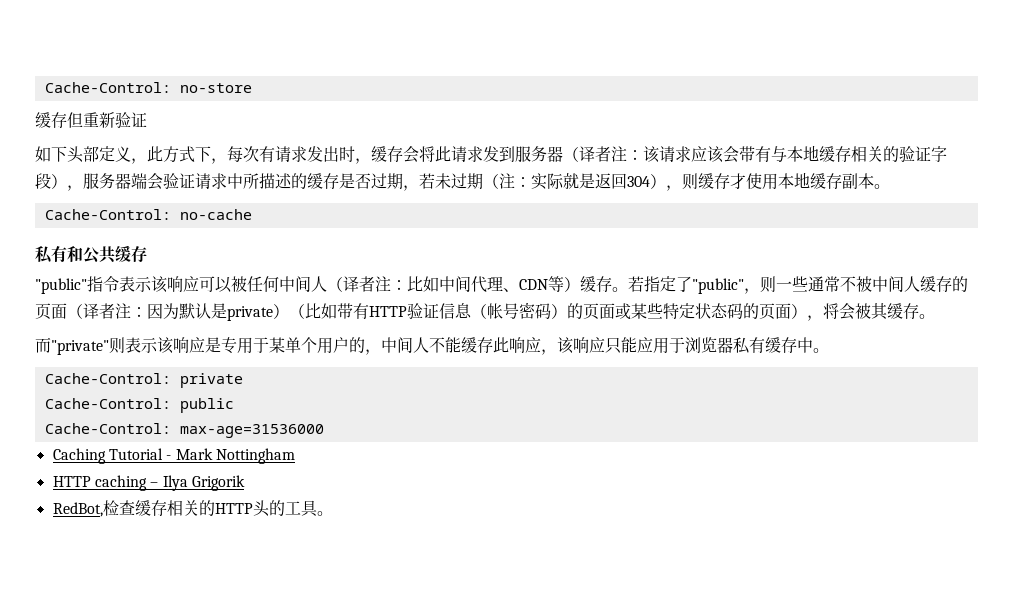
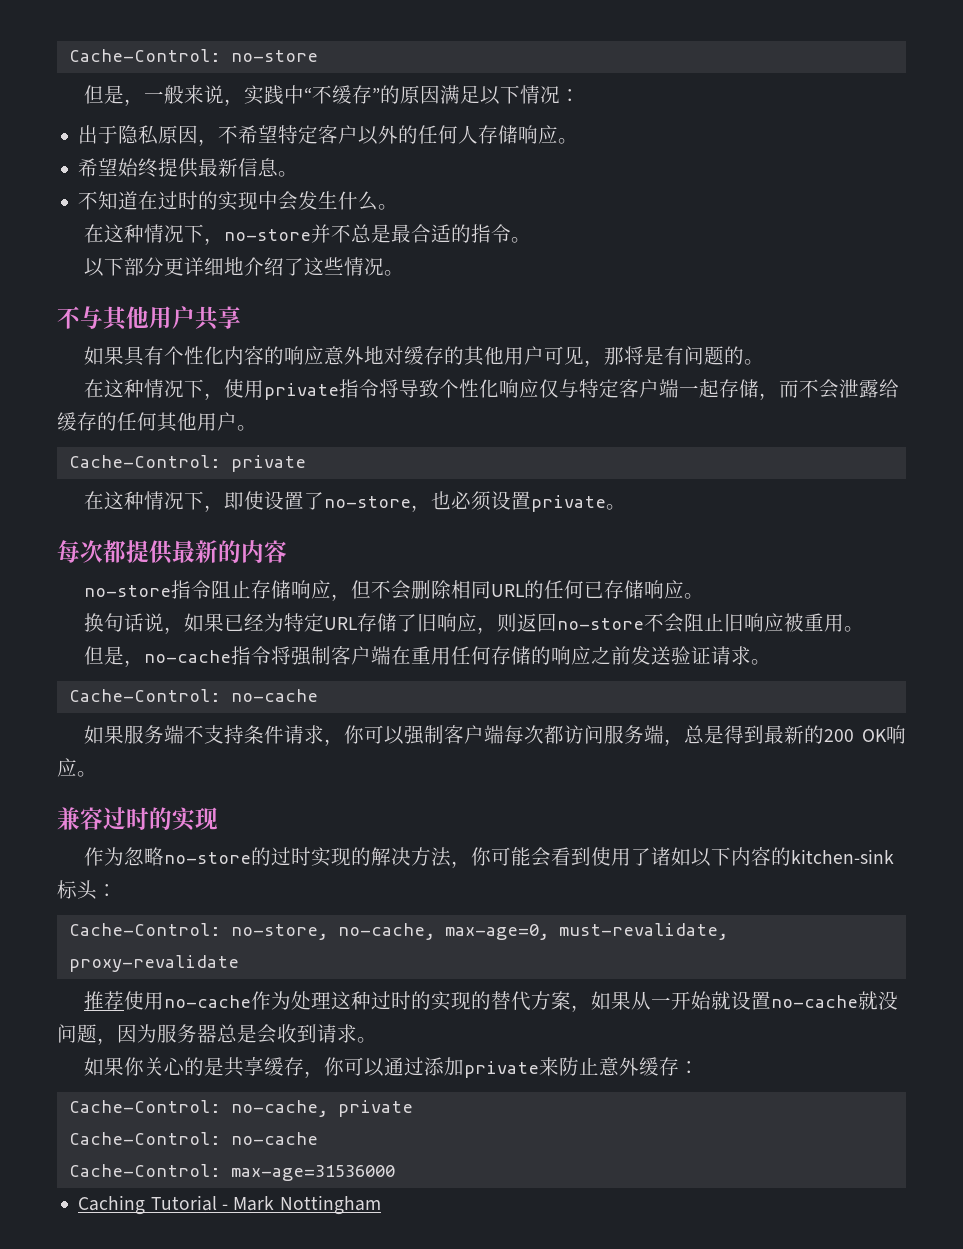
- 缓存但重新验证
- 如下头部定义，此方式下，每次有请求发出时，缓存会将此请求发到服务器（译者注：该请求应该会带有与本地缓存相关的验证字段），服务器端会验证请求中所描述的缓存是否过期，若未过期（注：实际就是返回304），则缓存才使用本地缓存副本。
+ 但是，一般来说，实践中“不缓存”的原因满足以下情况：
+ 出于隐私原因，不希望特定客户以外的任何人存储响应。
+ 希望始终提供最新信息。
+ 不知道在过时的实现中会发生什么。
+ 在这种情况下，no-store并不总是最合适的指令。
+ 以下部分更详细地介绍了这些情况。
+ 不与其他用户共享
+ 如果具有个性化内容的响应意外地对缓存的其他用户可见，那将是有问题的。
+ 在这种情况下，使用private指令将导致个性化响应仅与特定客户端一起存储，而不会泄露给缓存的任何其他用户。
+ Cache-Control: private
+ 在这种情况下，即使设置了no-store，也必须设置private。
+ 每次都提供最新的内容
+ no-store指令阻止存储响应，但不会删除相同URL的任何已存储响应。
+ 换句话说，如果已经为特定URL存储了旧响应，则返回no-store不会阻止旧响应被重用。
+ 但是，no-cache指令将强制客户端在重用任何存储的响应之前发送验证请求。
  Cache-Control: no-cache
- 私有和公共缓存
- "public"指令表示该响应可以被任何中间人（译者注：比如中间代理、CDN等）缓存。若指定了"public"，则一些通常不被中间人缓存的页面（译者注：因为默认是private）（比如带有HTTP验证信息（帐号密码）的页面或某些特定状态码的页面），将会被其缓存。
- 而"private"则表示该响应是专用于某单个用户的，中间人不能缓存此响应，该响应只能应用于浏览器私有缓存中。
- Cache-Control: private
- Cache-Control: public
+ 如果服务端不支持条件请求，你可以强制客户端每次都访问服务端，总是得到最新的200 OK响应。
+ 兼容过时的实现
+ 作为忽略no-store的过时实现的解决方法，你可能会看到使用了诸如以下内容的kitchen-sink标头：
+ Cache-Control: no-store, no-cache, max-age=0, must-revalidate, proxy-revalidate
+ 推荐使用no-cache作为处理这种过时的实现的替代方案，如果从一开始就设置no-cache就没问题，因为服务器总是会收到请求。
+ 如果你关心的是共享缓存，你可以通过添加private来防止意外缓存：
+ Cache-Control: no-cache, private
+ Cache-Control: no-cache
- HTTP caching – Ilya Grigorik
- RedBot,检查缓存相关的HTTP头的工具。

